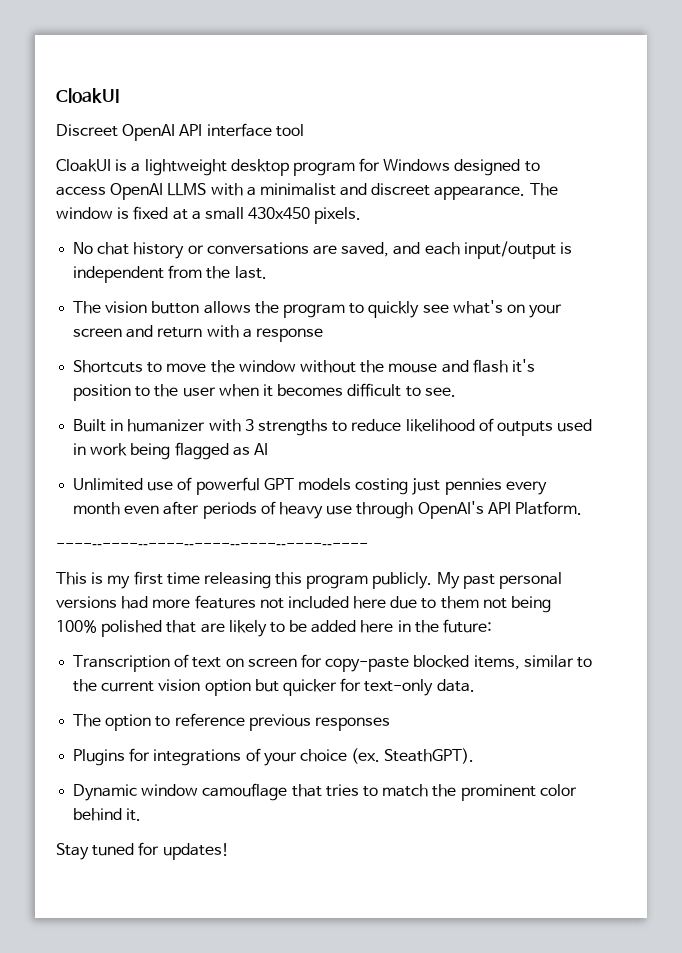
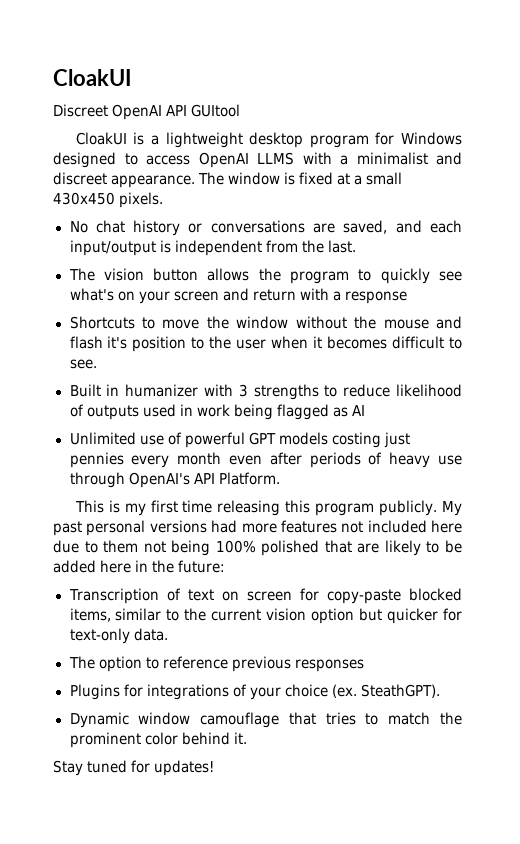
- Discreet OpenAI API interface tool
+ Discreet OpenAI API GUItool
- ----‐‐----‐‐----‐‐----‐‐----‐‐----‐‐----

